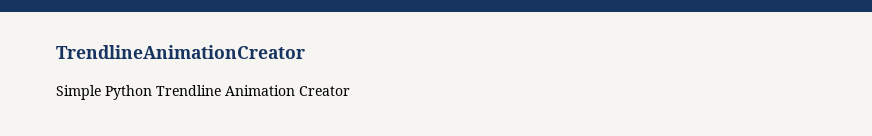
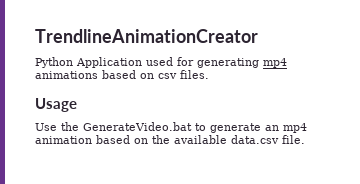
- Simple Python Trendline Animation Creator
+ Python Application used for generating mp4 animations based on csv files.
+ Usage
+ Use the GenerateVideo.bat to generate an mp4 animation based on the available data.csv file.

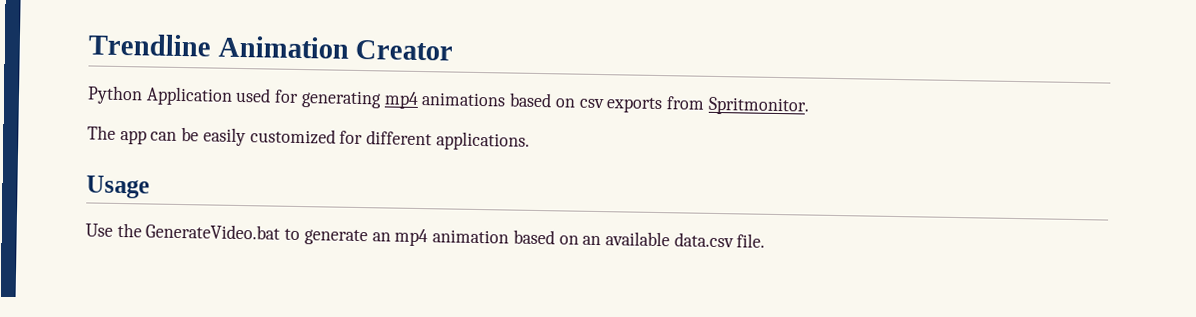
- TrendlineAnimationCreator
+ Trendline Animation Creator
- Python Application used for generating mp4 animations based on csv files.
+ Python Application used for generating mp4 animations based on csv exports from Spritmonitor.
+ The app can be easily customized for different applications.
- Use the GenerateVideo.bat to generate an mp4 animation based on the available data.csv file.
+ Use the GenerateVideo.bat to generate an mp4 animation based on an available data.csv file.

